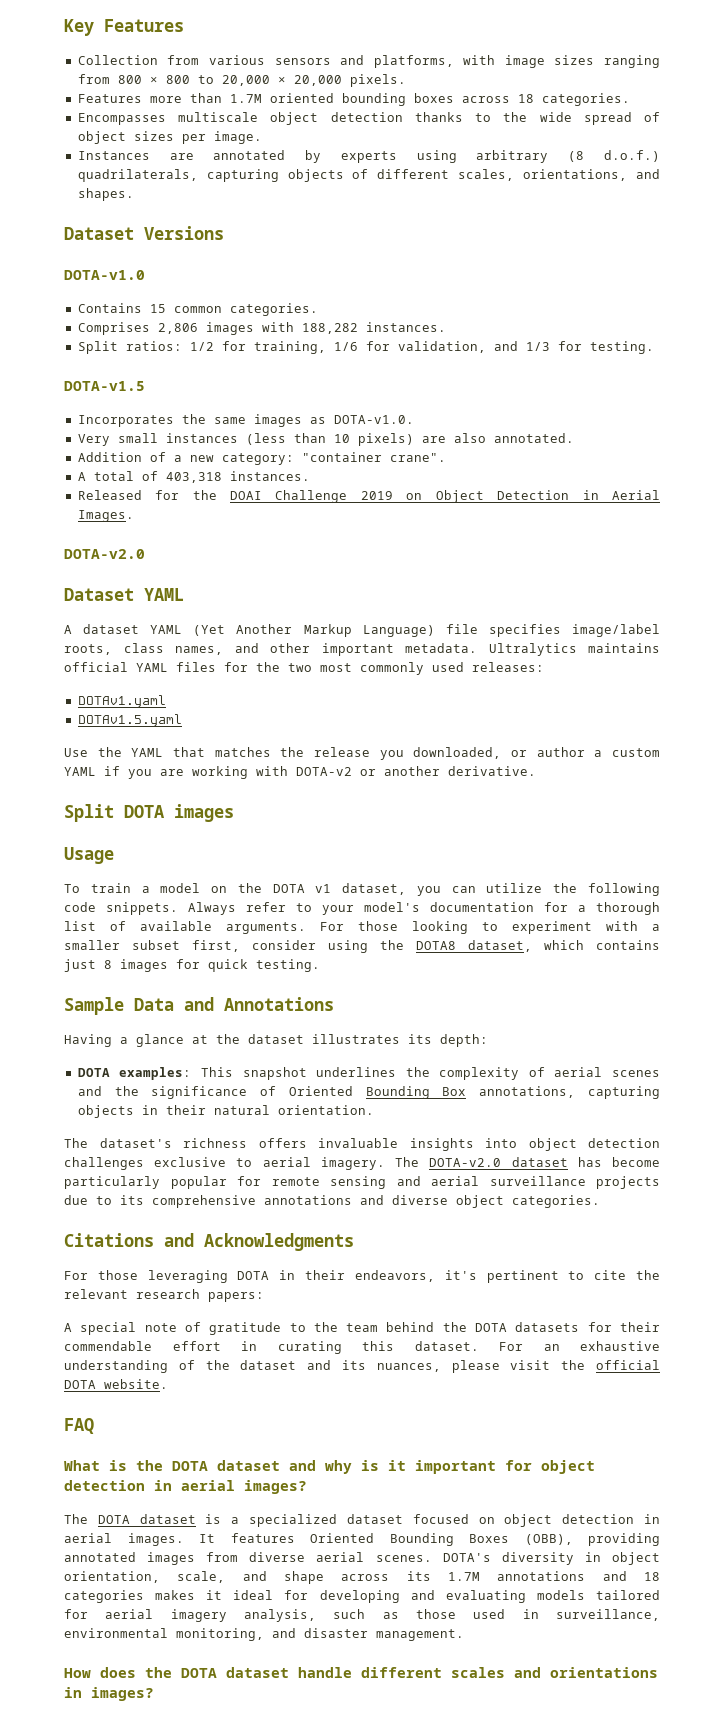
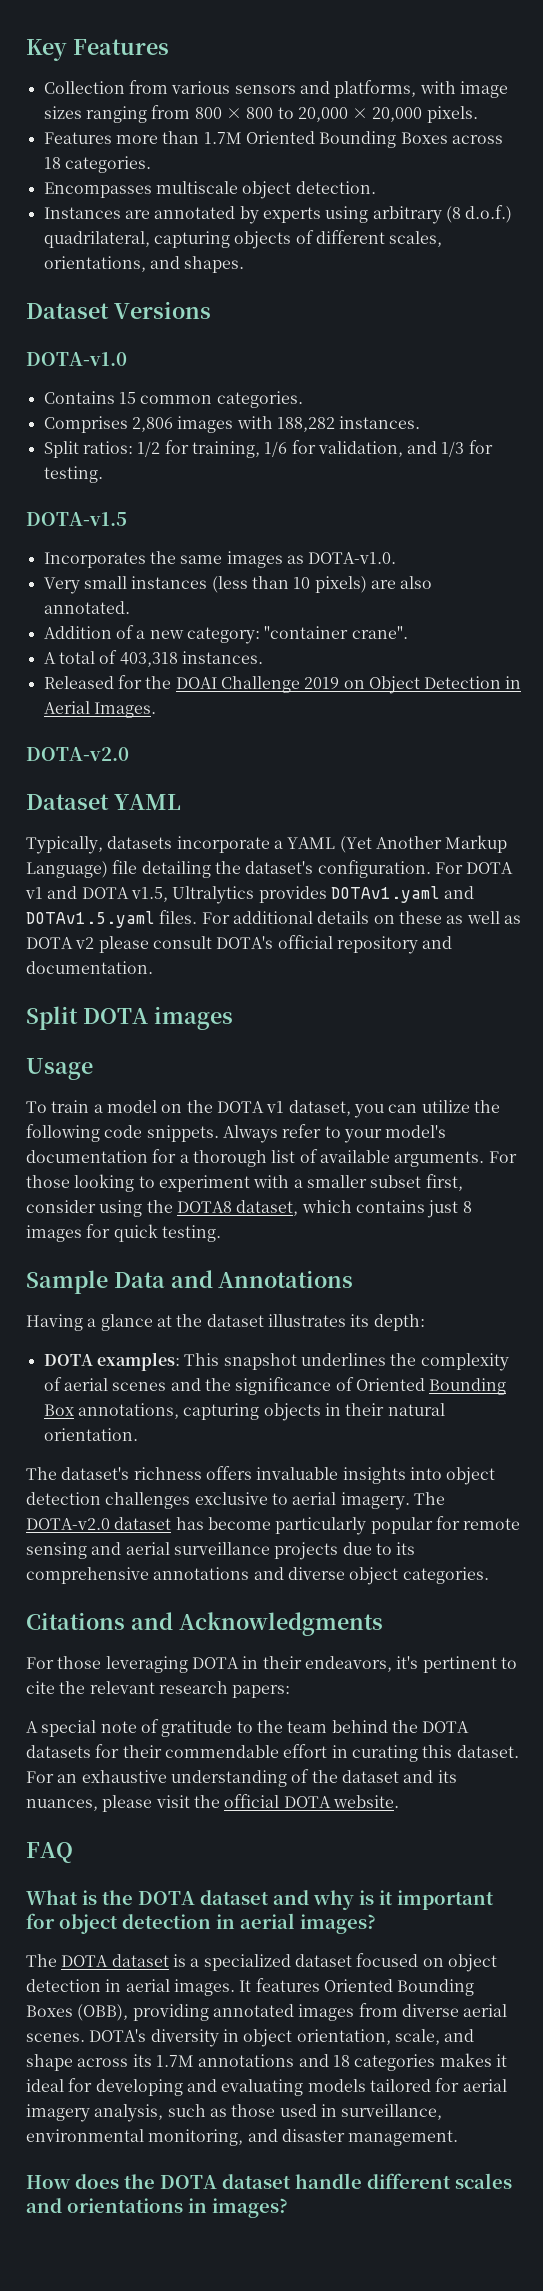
- Features more than 1.7M oriented bounding boxes across 18 categories.
+ Features more than 1.7M Oriented Bounding Boxes across 18 categories.
- Encompasses multiscale object detection thanks to the wide spread of object sizes per image.
+ Encompasses multiscale object detection.
- Instances are annotated by experts using arbitrary (8 d.o.f.) quadrilaterals, capturing objects of different scales, orientations, and shapes.
+ Instances are annotated by experts using arbitrary (8 d.o.f.) quadrilateral, capturing objects of different scales, orientations, and shapes.
- A dataset YAML (Yet Another Markup Language) file specifies image/label roots, class names, and other important metadata. Ultralytics maintains official YAML files for the two most commonly used releases:
- DOTAv1.yaml
- DOTAv1.5.yaml
- Use the YAML that matches the release you downloaded, or author a custom YAML if you are working with DOTA-v2 or another derivative.
+ Typically, datasets incorporate a YAML (Yet Another Markup Language) file detailing the dataset's configuration. For DOTA v1 and DOTA v1.5, Ultralytics provides DOTAv1.yaml and DOTAv1.5.yaml files. For additional details on these as well as DOTA v2 please consult DOTA's official repository and documentation.

